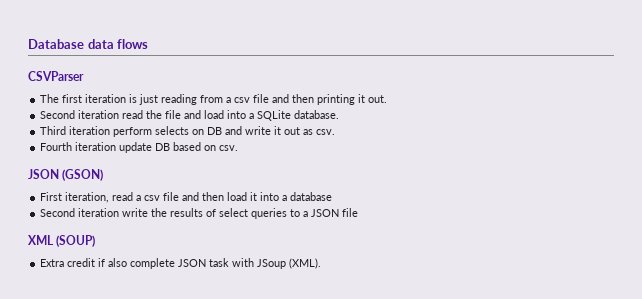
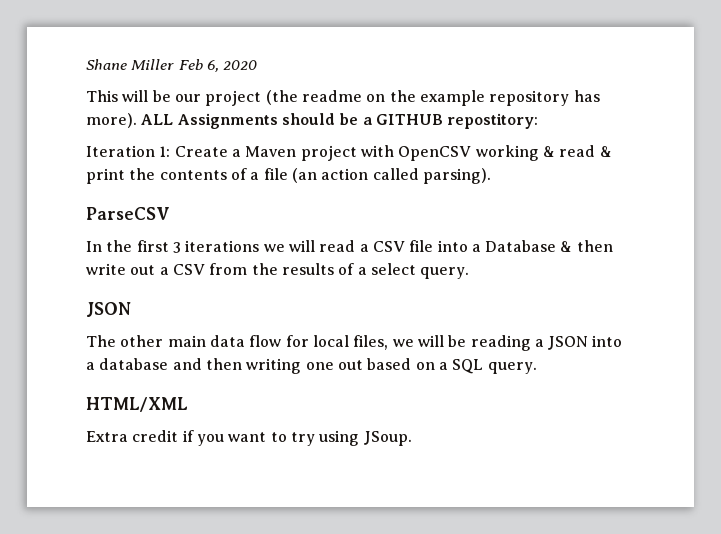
- Database data flows
- CSVParser
- The first iteration is just reading from a csv file and then printing it out.
- Second iteration read the file and load into a SQLite database.
- Third iteration perform selects on DB and write it out as csv.
- Fourth iteration update DB based on csv.
- JSON (GSON)
- First iteration, read a csv file and then load it into a database
- Second iteration write the results of select queries to a JSON file
- XML (SOUP)
- Extra credit if also complete JSON task with JSoup (XML).
+ Shane Miller Feb 6, 2020
+ This will be our project (the readme on the example repository has more). ALL Assignments should be a GITHUB repostitory:
+ Iteration 1: Create a Maven project with OpenCSV working & read & print the contents of a file (an action called parsing).
+ ParseCSV
+ In the first 3 iterations we will read a CSV file into a Database & then write out a CSV from the results of a select query.
+ JSON
+ The other main data flow for local files, we will be reading a JSON into a database and then writing one out based on a SQL query.
+ HTML/XML
+ Extra credit if you want to try using JSoup.

